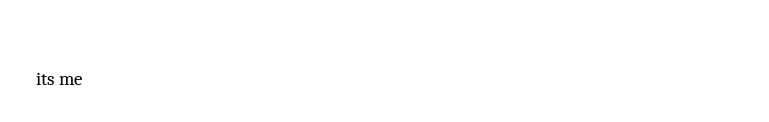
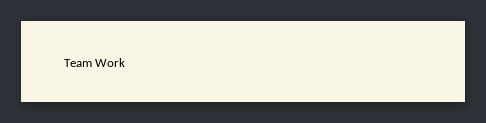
- its me
+ Team Work

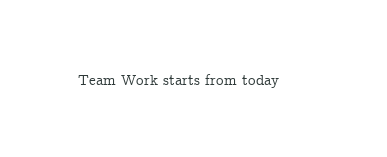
- Team Work
+ Team Work starts from today

